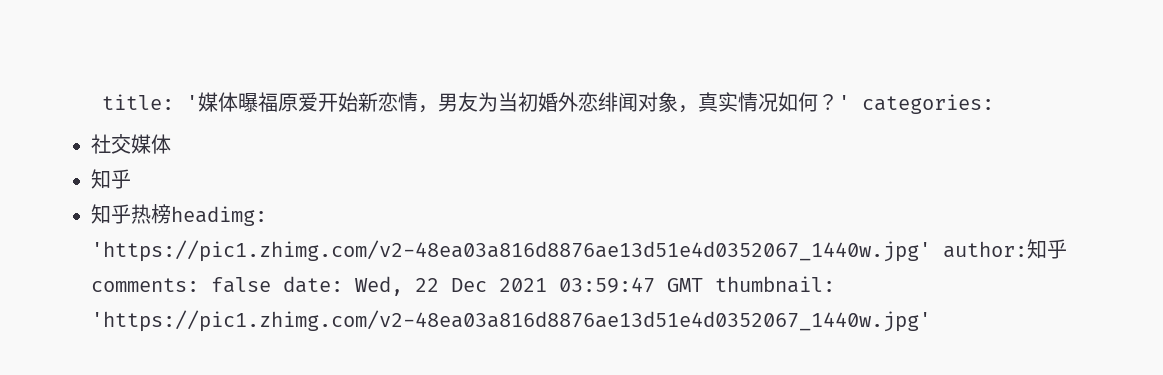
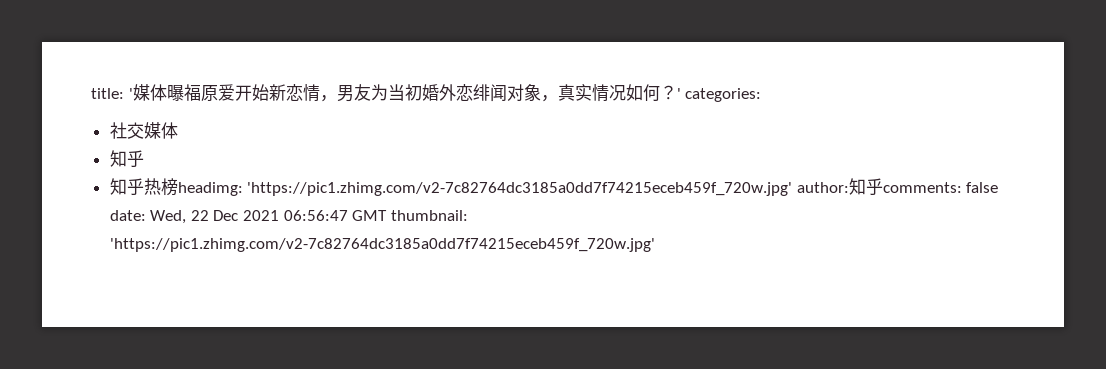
- 知乎热榜headimg: 'https://pic1.zhimg.com/v2-48ea03a816d8876ae13d51e4d0352067_1440w.jpg' author:知乎comments: false date: Wed, 22 Dec 2021 03:59:47 GMT thumbnail: 'https://pic1.zhimg.com/v2-48ea03a816d8876ae13d51e4d0352067_1440w.jpg'
+ 知乎热榜headimg: 'https://pic1.zhimg.com/v2-7c82764dc3185a0dd7f74215eceb459f_720w.jpg' author:知乎comments: false date: Wed, 22 Dec 2021 06:56:47 GMT thumbnail: 'https://pic1.zhimg.com/v2-7c82764dc3185a0dd7f74215eceb459f_720w.jpg'

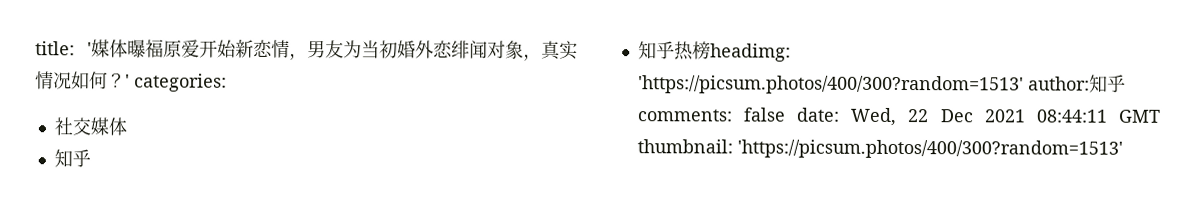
- 知乎热榜headimg: 'https://pic1.zhimg.com/v2-7c82764dc3185a0dd7f74215eceb459f_720w.jpg' author:知乎comments: false date: Wed, 22 Dec 2021 06:56:47 GMT thumbnail: 'https://pic1.zhimg.com/v2-7c82764dc3185a0dd7f74215eceb459f_720w.jpg'
+ 知乎热榜headimg: 'https://picsum.photos/400/300?random=1513' author:知乎comments: false date: Wed, 22 Dec 2021 08:44:11 GMT thumbnail: 'https://picsum.photos/400/300?random=1513'

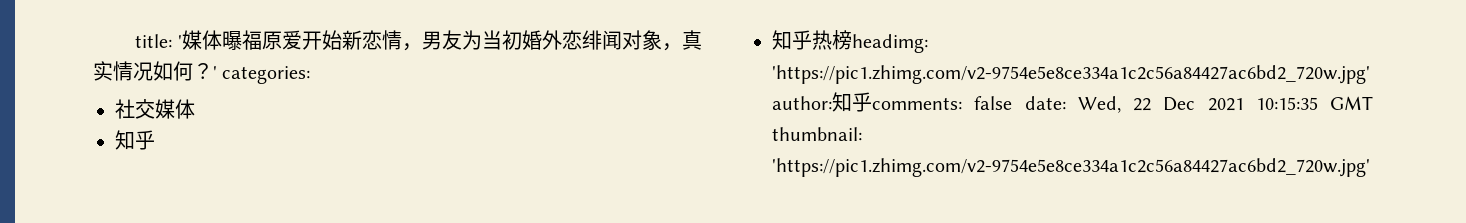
- 知乎热榜headimg: 'https://picsum.photos/400/300?random=1513' author:知乎comments: false date: Wed, 22 Dec 2021 08:44:11 GMT thumbnail: 'https://picsum.photos/400/300?random=1513'
+ 知乎热榜headimg: 'https://pic1.zhimg.com/v2-9754e5e8ce334a1c2c56a84427ac6bd2_720w.jpg' author:知乎comments: false date: Wed, 22 Dec 2021 10:15:35 GMT thumbnail: 'https://pic1.zhimg.com/v2-9754e5e8ce334a1c2c56a84427ac6bd2_720w.jpg'

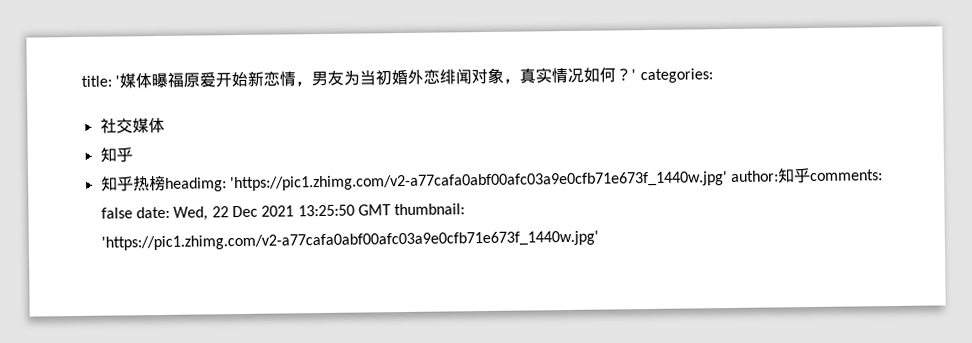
- 知乎热榜headimg: 'https://pic1.zhimg.com/v2-9754e5e8ce334a1c2c56a84427ac6bd2_720w.jpg' author:知乎comments: false date: Wed, 22 Dec 2021 10:15:35 GMT thumbnail: 'https://pic1.zhimg.com/v2-9754e5e8ce334a1c2c56a84427ac6bd2_720w.jpg'
+ 知乎热榜headimg: 'https://pic1.zhimg.com/v2-a77cafa0abf00afc03a9e0cfb71e673f_1440w.jpg' author:知乎comments: false date: Wed, 22 Dec 2021 13:25:50 GMT thumbnail: 'https://pic1.zhimg.com/v2-a77cafa0abf00afc03a9e0cfb71e673f_1440w.jpg'

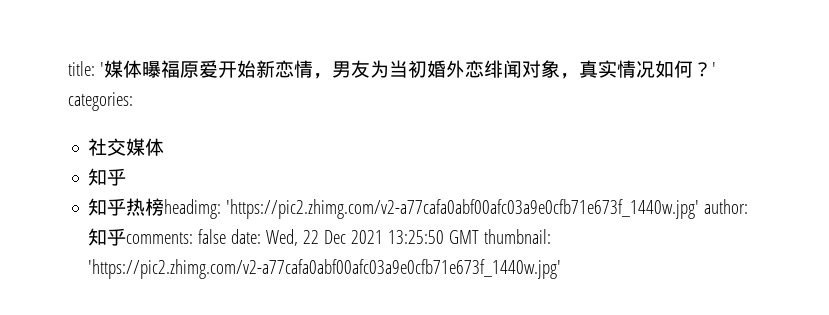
- 知乎热榜headimg: 'https://pic1.zhimg.com/v2-a77cafa0abf00afc03a9e0cfb71e673f_1440w.jpg' author:知乎comments: false date: Wed, 22 Dec 2021 13:25:50 GMT thumbnail: 'https://pic1.zhimg.com/v2-a77cafa0abf00afc03a9e0cfb71e673f_1440w.jpg'
+ 知乎热榜headimg: 'https://pic2.zhimg.com/v2-a77cafa0abf00afc03a9e0cfb71e673f_1440w.jpg' author:知乎comments: false date: Wed, 22 Dec 2021 13:25:50 GMT thumbnail: 'https://pic2.zhimg.com/v2-a77cafa0abf00afc03a9e0cfb71e673f_1440w.jpg'

